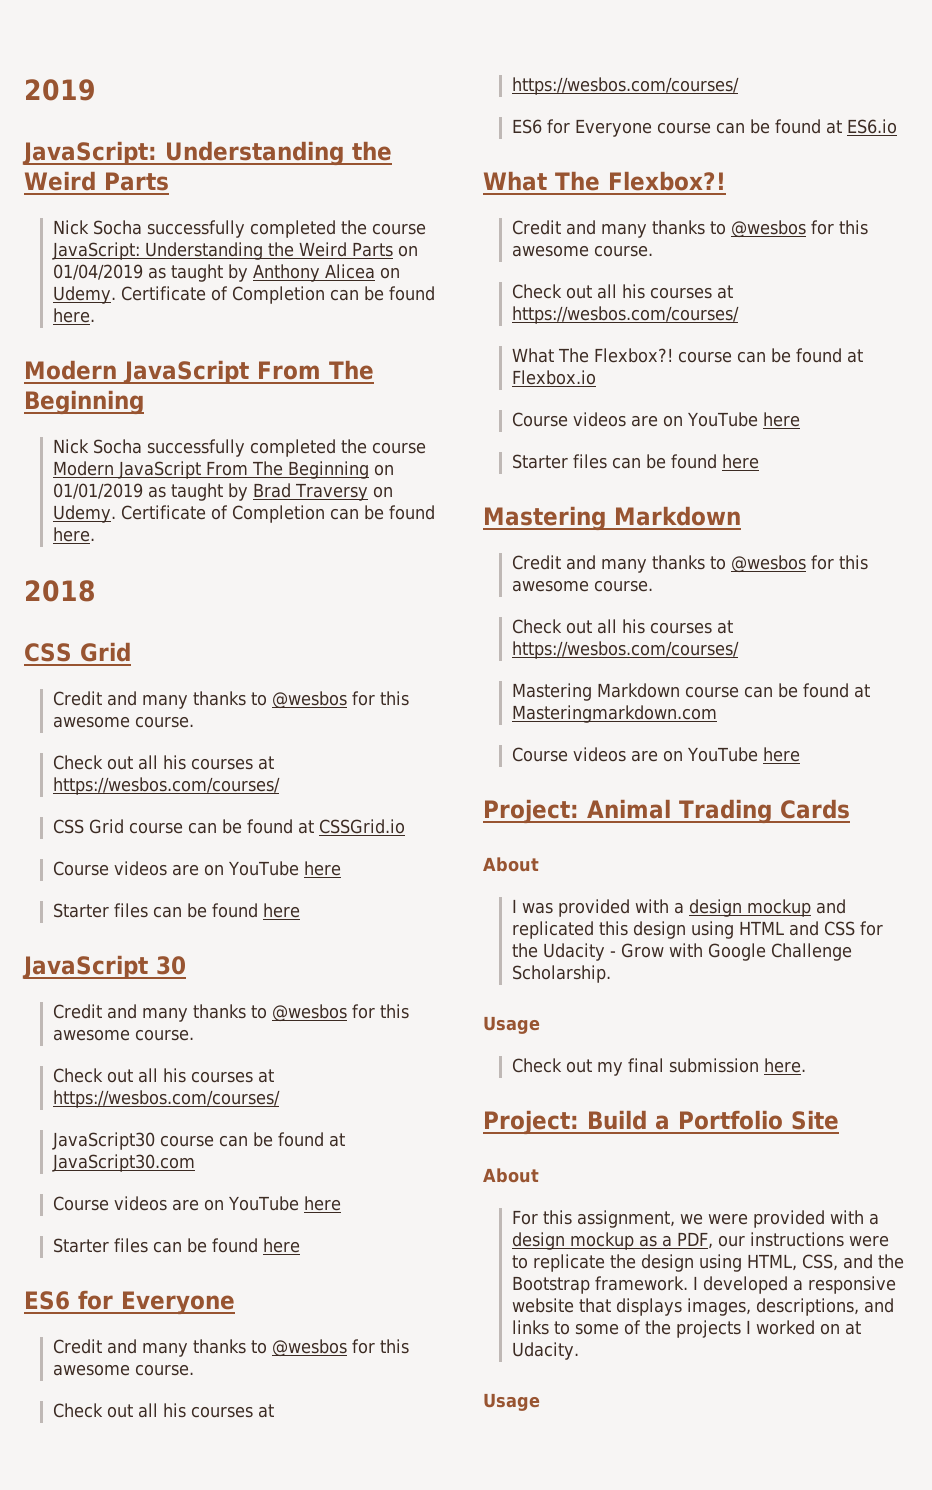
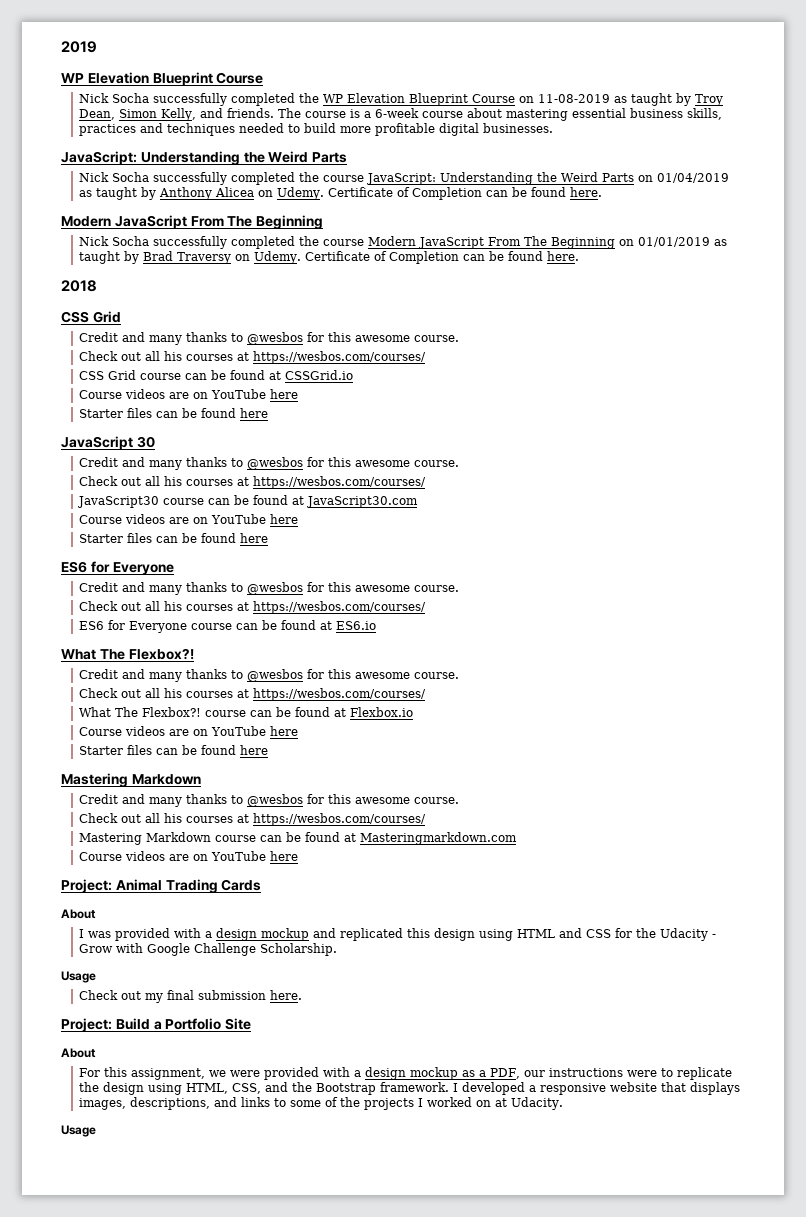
  2019
+ WP Elevation Blueprint Course
+ Nick Socha successfully completed the WP Elevation Blueprint Course on 11-08-2019 as taught by Troy Dean, Simon Kelly, and friends. The course is a 6-week course about mastering essential business skills, practices and techniques needed to build more profitable digital businesses.

